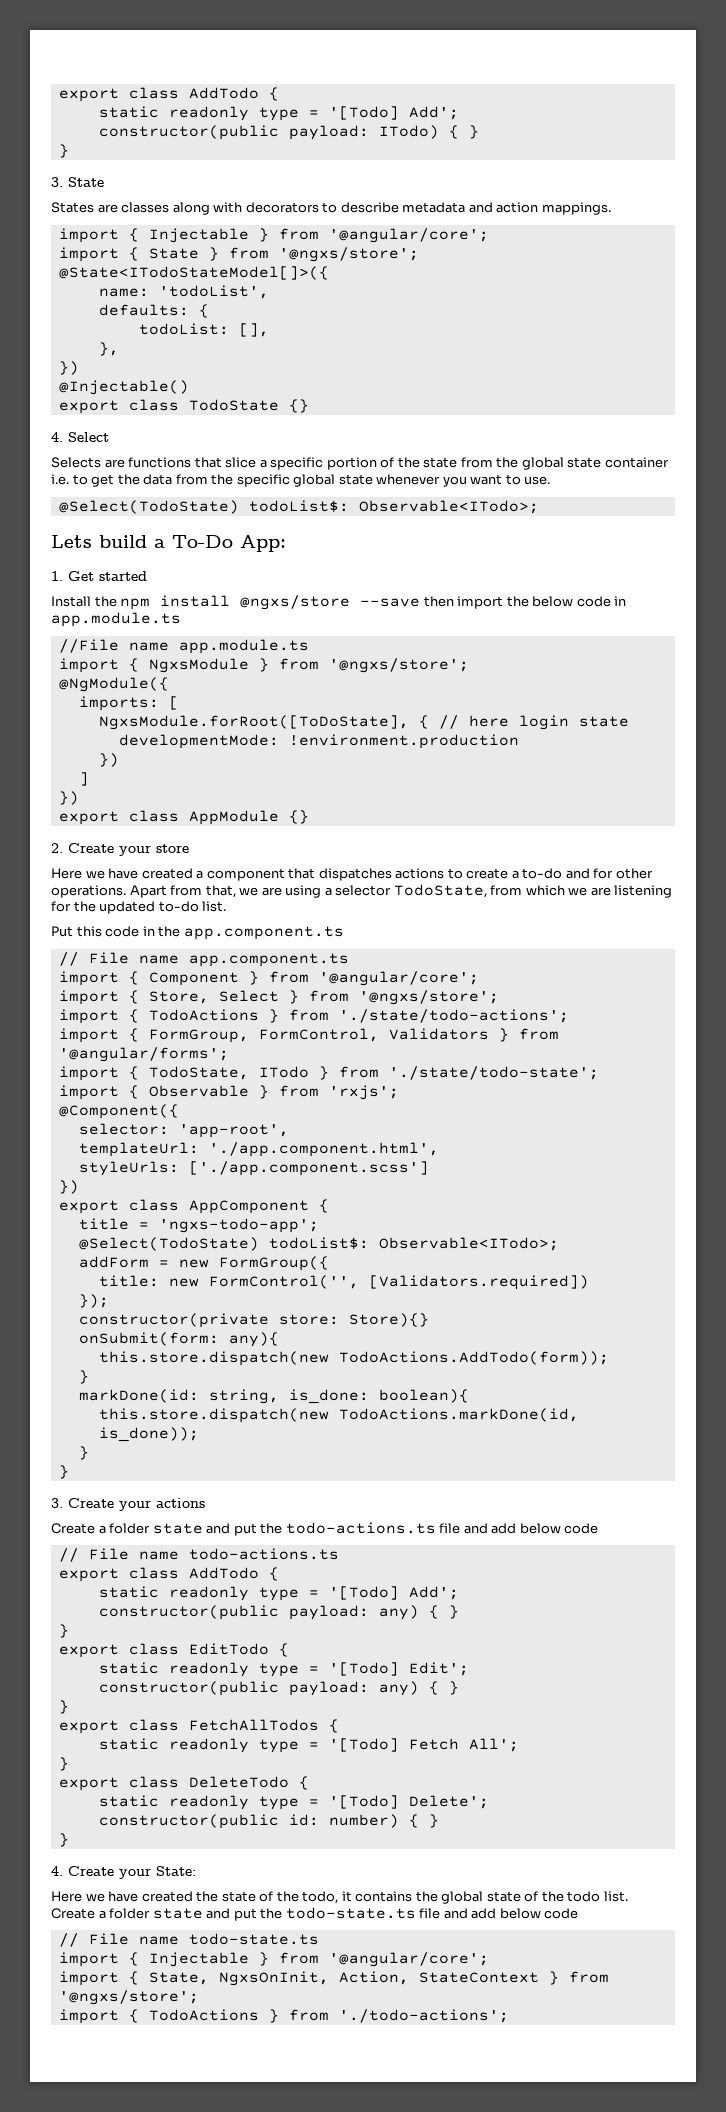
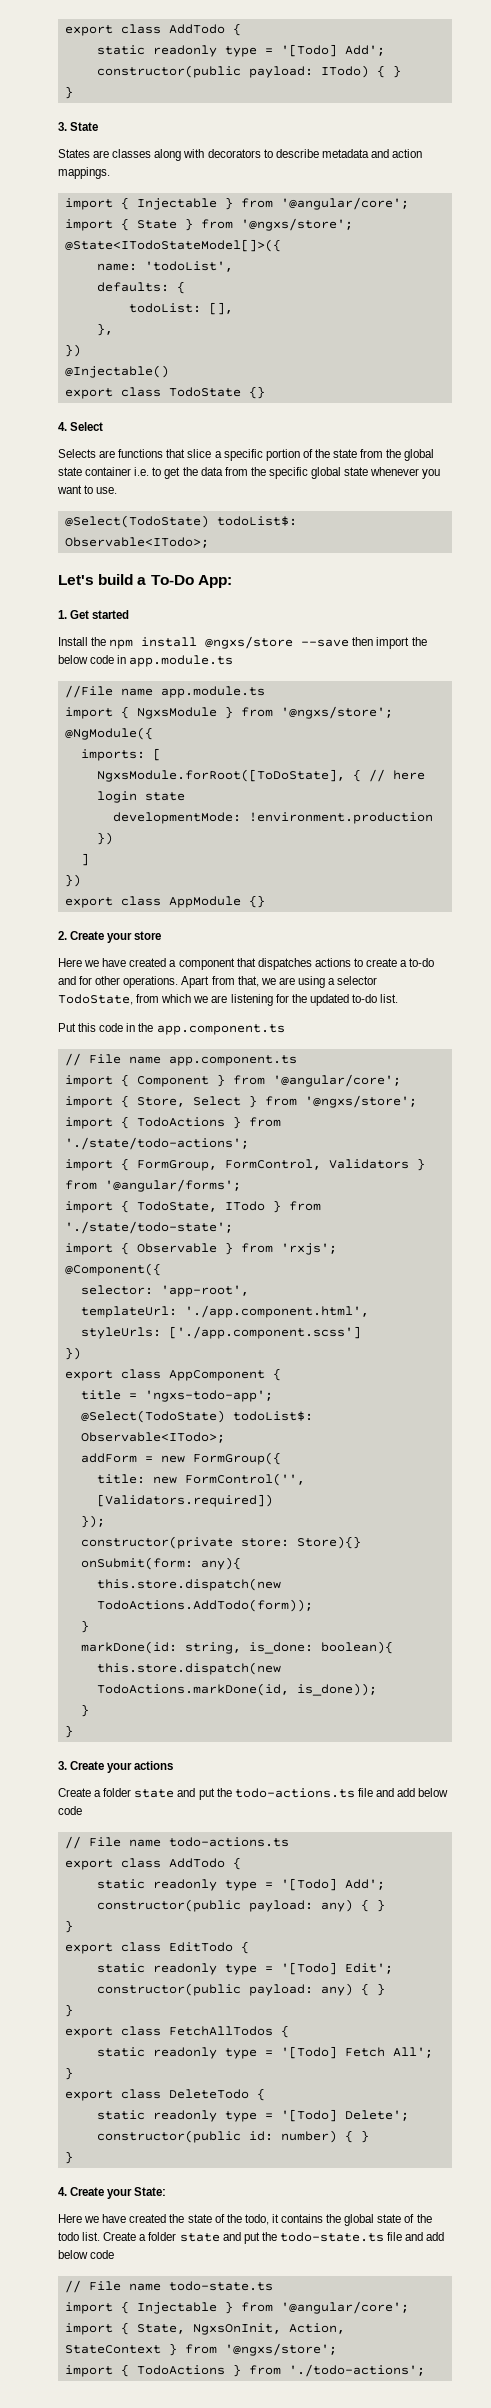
- Lets build a To-Do App:
+ Let's build a To-Do App:

